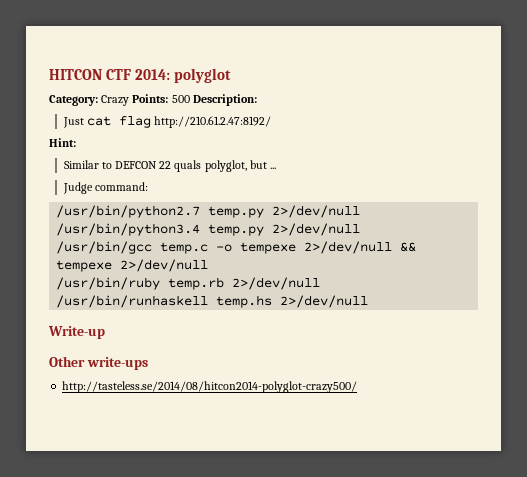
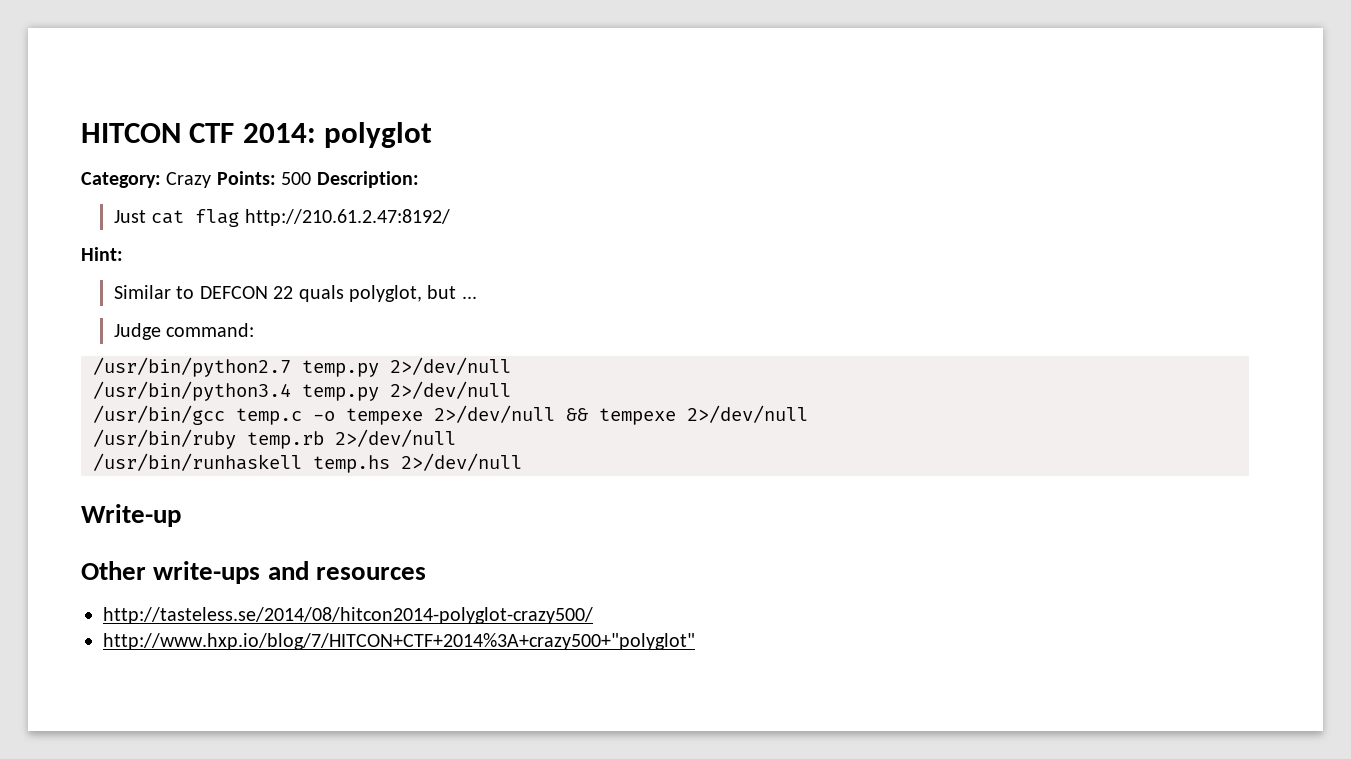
- Other write-ups
+ Other write-ups and resources
+ http://www.hxp.io/blog/7/HITCON+CTF+2014%3A+crazy500+"polyglot"

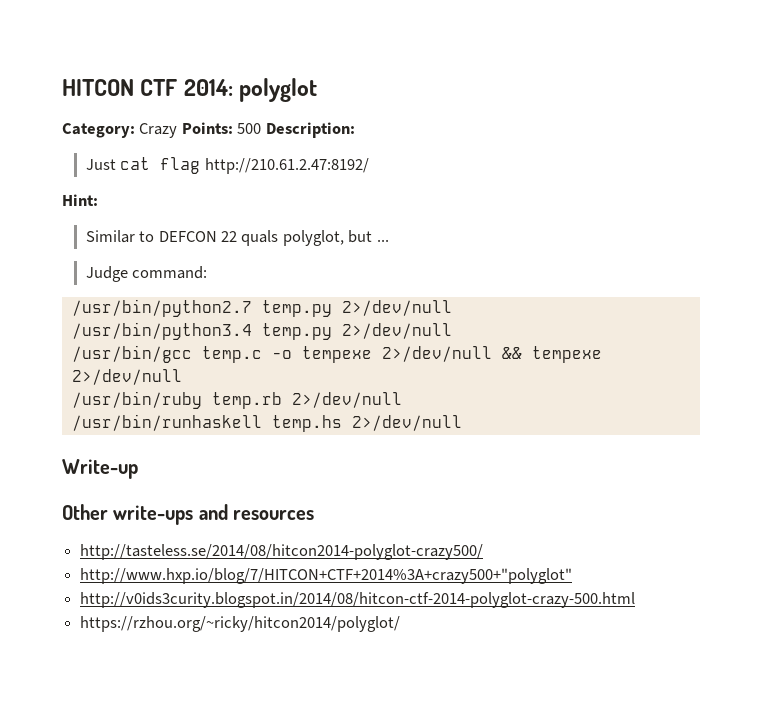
+ http://v0ids3curity.blogspot.in/2014/08/hitcon-ctf-2014-polyglot-crazy-500.html
+ https://rzhou.org/~ricky/hitcon2014/polyglot/

